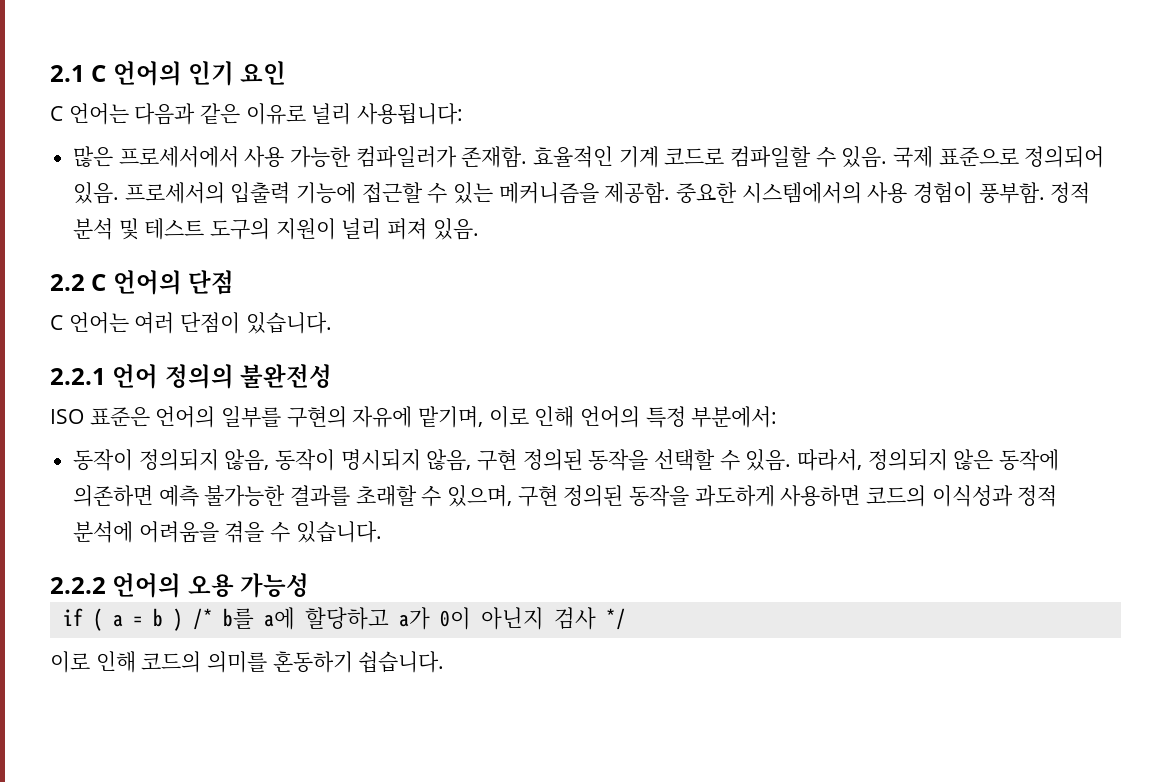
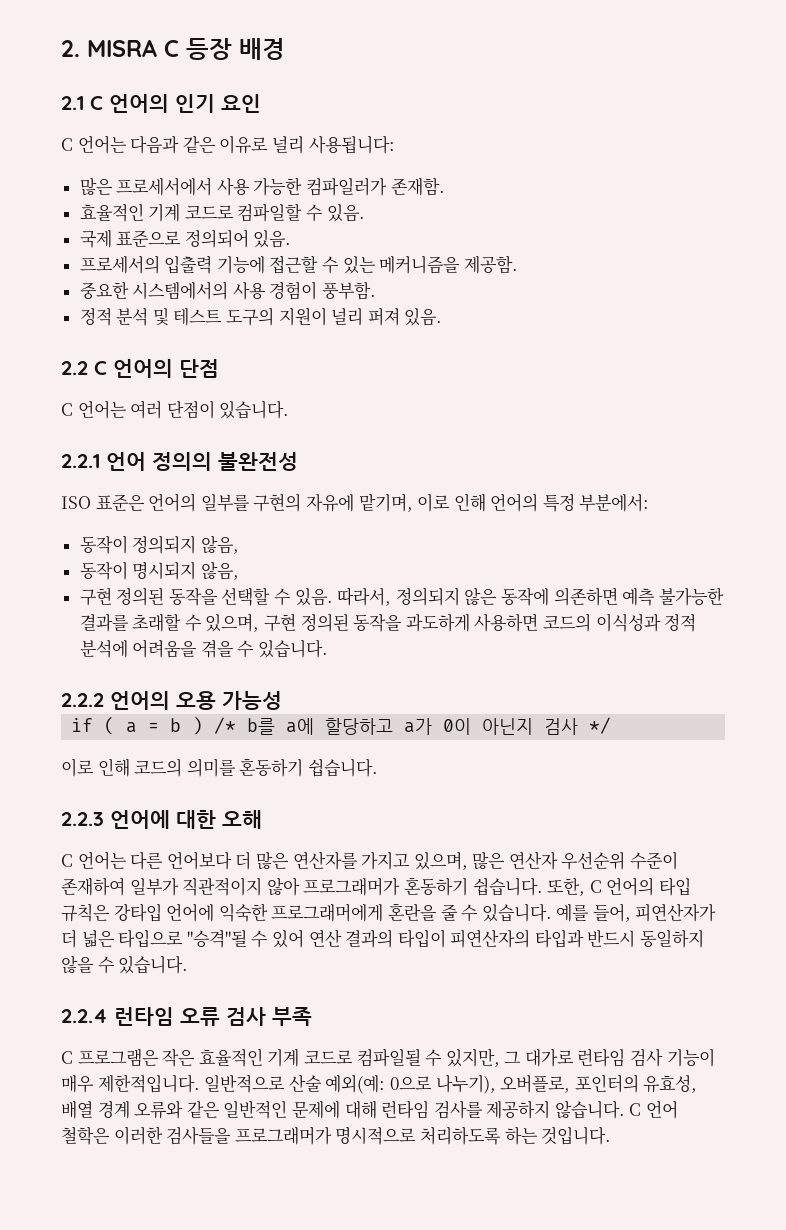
+ 2. MISRA C 등장 배경
- 많은 프로세서에서 사용 가능한 컴파일러가 존재함. 효율적인 기계 코드로 컴파일할 수 있음. 국제 표준으로 정의되어 있음. 프로세서의 입출력 기능에 접근할 수 있는 메커니즘을 제공함. 중요한 시스템에서의 사용 경험이 풍부함. 정적 분석 및 테스트 도구의 지원이 널리 퍼져 있음.
+ 많은 프로세서에서 사용 가능한 컴파일러가 존재함.
+ 효율적인 기계 코드로 컴파일할 수 있음.
+ 국제 표준으로 정의되어 있음.
+ 프로세서의 입출력 기능에 접근할 수 있는 메커니즘을 제공함.
+ 중요한 시스템에서의 사용 경험이 풍부함.
+ 정적 분석 및 테스트 도구의 지원이 널리 퍼져 있음.
- 동작이 정의되지 않음, 동작이 명시되지 않음, 구현 정의된 동작을 선택할 수 있음.
+ 동작이 정의되지 않음,
+ 동작이 명시되지 않음,
+ 구현 정의된 동작을 선택할 수 있음.
+ 2.2.3 언어에 대한 오해
+ C 언어는 다른 언어보다 더 많은 연산자를 가지고 있으며, 많은 연산자 우선순위 수준이 존재하여 일부가 직관적이지 않아 프로그래머가 혼동하기 쉽습니다. 또한, C 언어의 타입 규칙은 강타입 언어에 익숙한 프로그래머에게 혼란을 줄 수 있습니다. 예를 들어, 피연산자가 더 넓은 타입으로 "승격"될 수 있어 연산 결과의 타입이 피연산자의 타입과 반드시 동일하지 않을 수 있습니다.
+ 2.2.4 런타임 오류 검사 부족
+ C 프로그램은 작은 효율적인 기계 코드로 컴파일될 수 있지만, 그 대가로 런타임 검사 기능이 매우 제한적입니다. 일반적으로 산술 예외(예: 0으로 나누기), 오버플로, 포인터의 유효성, 배열 경계 오류와 같은 일반적인 문제에 대해 런타임 검사를 제공하지 않습니다. C 언어 철학은 이러한 검사들을 프로그래머가 명시적으로 처리하도록 하는 것입니다.

